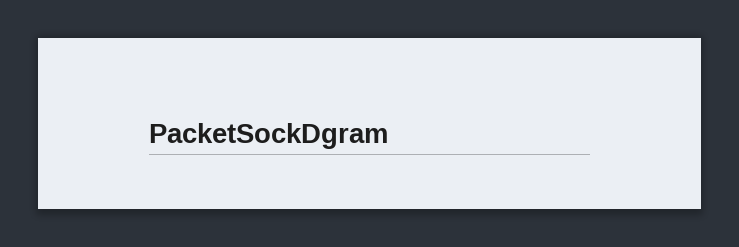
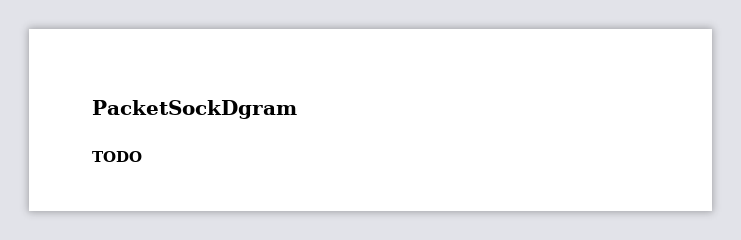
+ TODO

